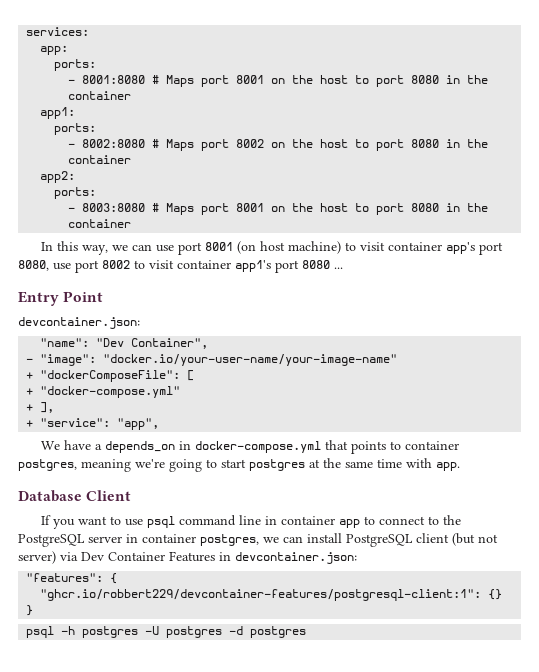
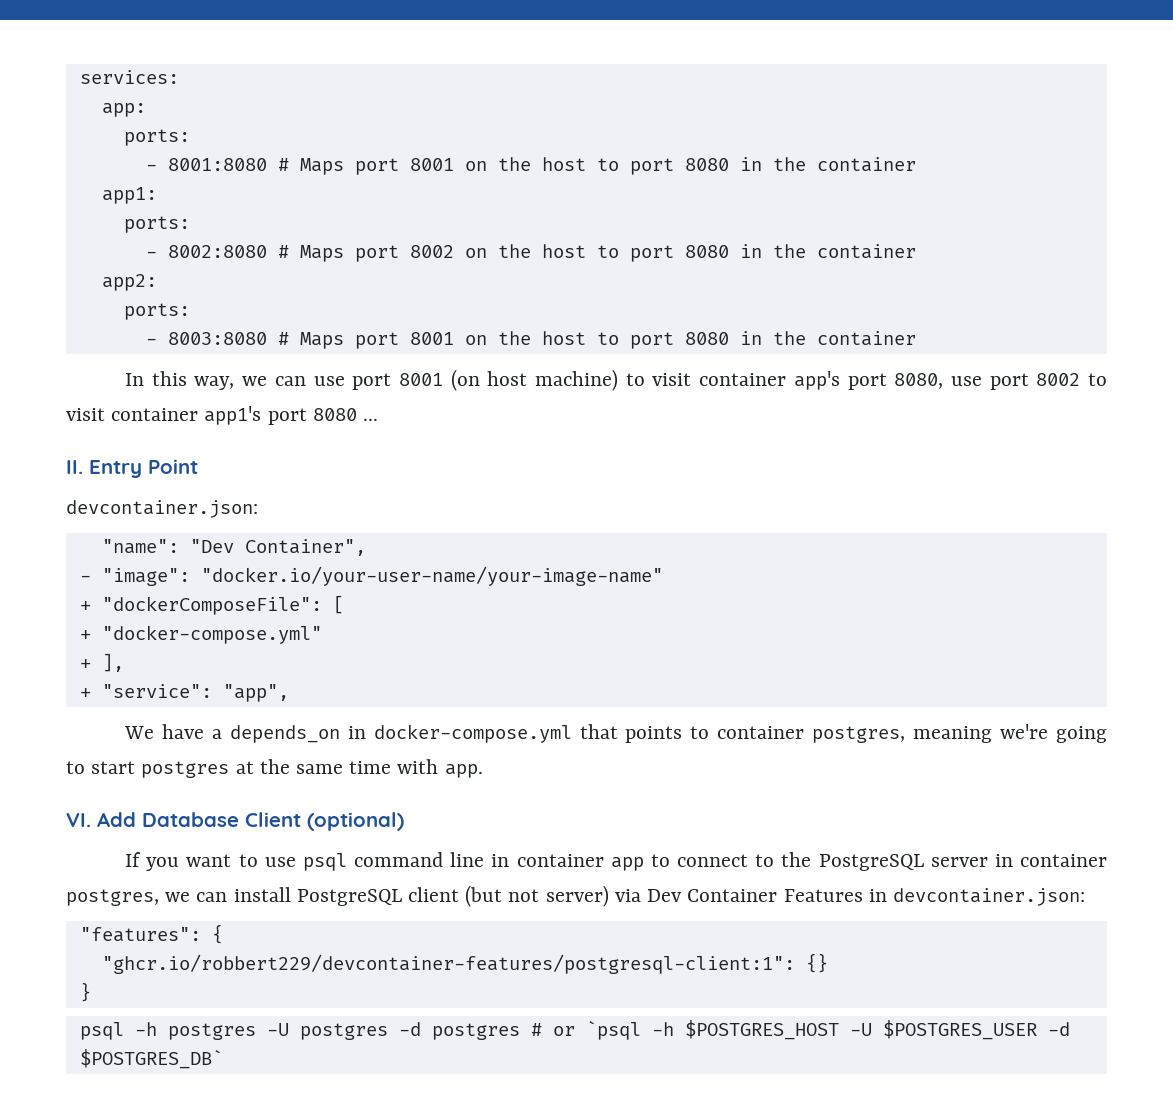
- Entry Point
+ II. Entry Point
- Database Client
+ VI. Add Database Client (optional)
- psql -h postgres -U postgres -d postgres
+ psql -h postgres -U postgres -d postgres # or `psql -h $POSTGRES_HOST -U $POSTGRES_USER -d $POSTGRES_DB`

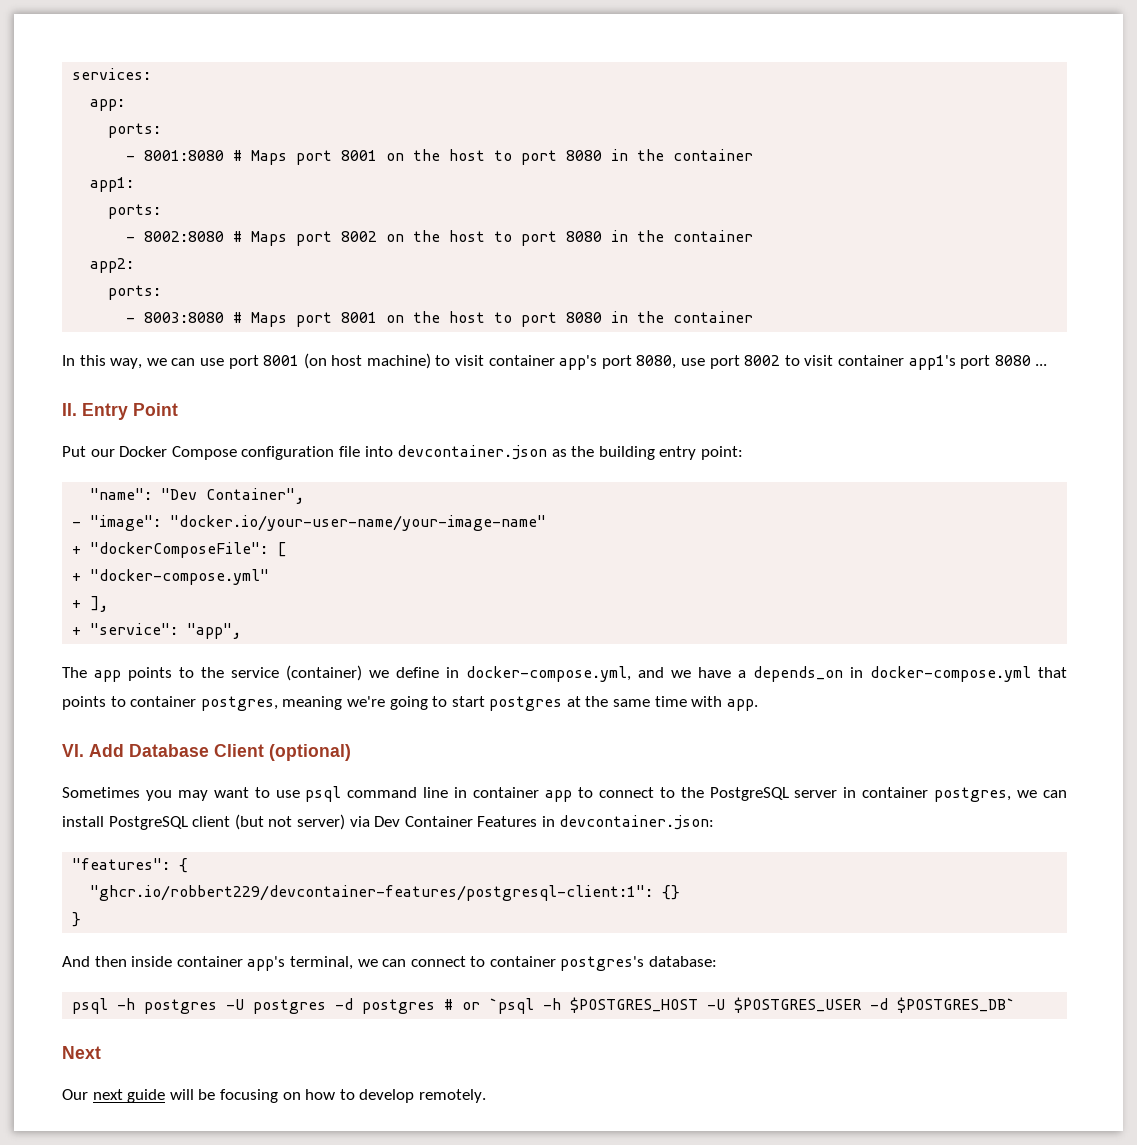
  II. Entry Point
- devcontainer.json:
+ Put our Docker Compose configuration file into devcontainer.json as the building entry point:
- We have a depends_on in docker-compose.yml that points to container postgres, meaning we're going to start postgres at the same time with app.
+ The app points to the service (container) we define in docker-compose.yml, and we have a depends_on in docker-compose.yml that points to container postgres, meaning we're going to start postgres at the same time with app.
- If you want to use psql command line in container app to connect to the PostgreSQL server in container postgres, we can install PostgreSQL client (but not server) via Dev Container Features in devcontainer.json:
+ Sometimes you may want to use psql command line in container app to connect to the PostgreSQL server in container postgres, we can install PostgreSQL client (but not server) via Dev Container Features in devcontainer.json:
+ And then inside container app's terminal, we can connect to container postgres's database:
+ Next
+ Our next guide will be focusing on how to develop remotely.

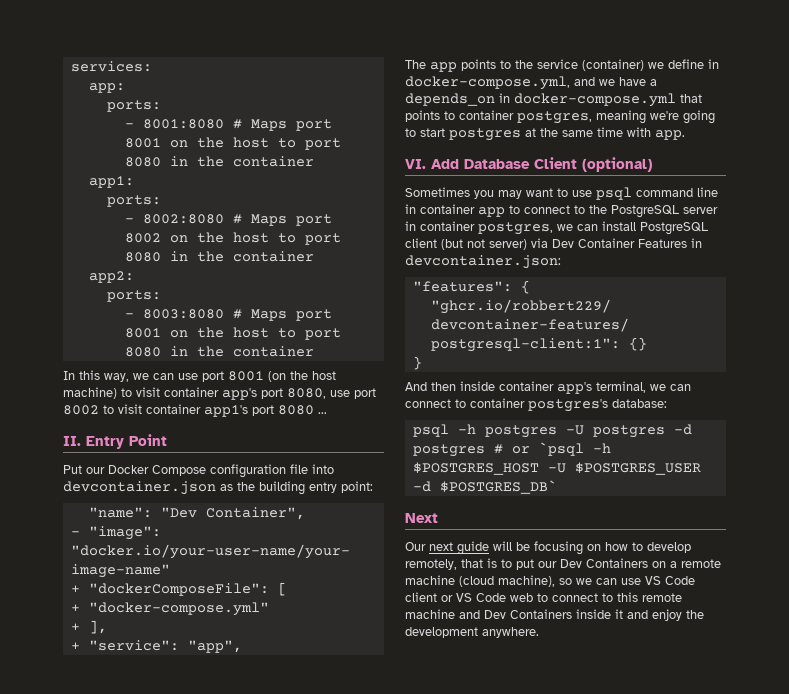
- In this way, we can use port 8001 (on host machine) to visit container app's port 8080, use port 8002 to visit container app1's port 8080 ...
+ In this way, we can use port 8001 (on the host machine) to visit container app's port 8080, use port 8002 to visit container app1's port 8080 ...
- Our next guide will be focusing on how to develop remotely.
+ Our next guide will be focusing on how to develop remotely, that is to put our Dev Containers on a remote machine (cloud machine), so we can use VS Code client or VS Code web to connect to this remote machine and Dev Containers inside it and enjoy the development anywhere.

